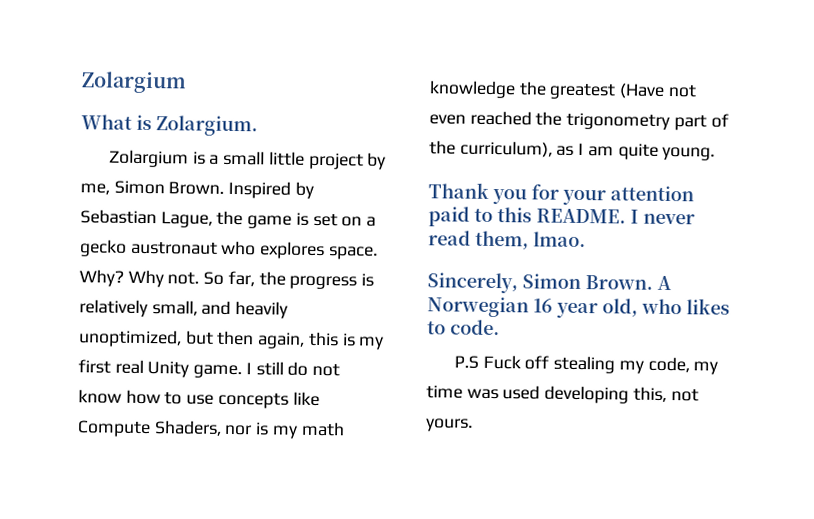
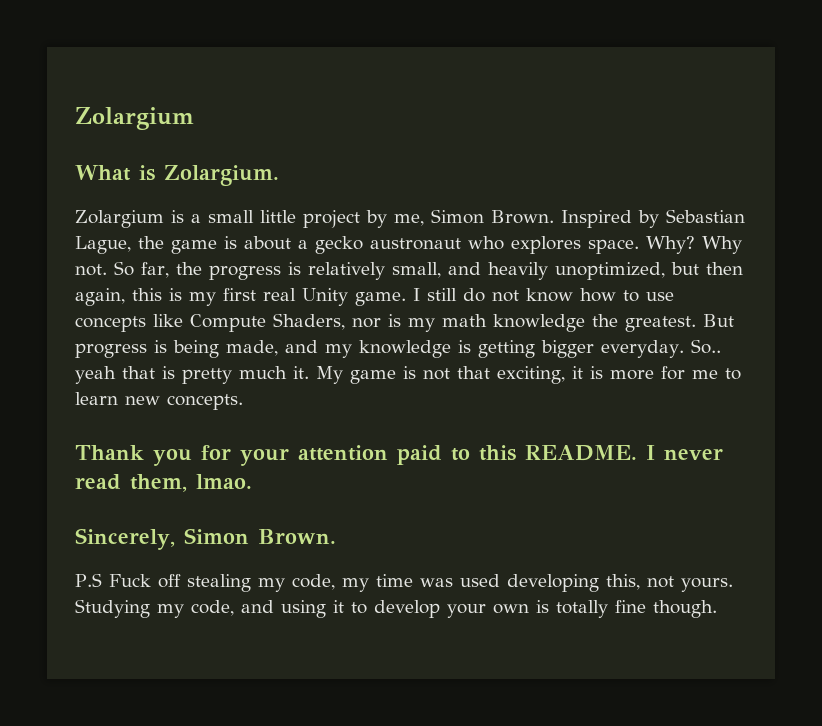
- Inspired by Sebastian Lague, the game is set on a gecko austronaut who explores space.
+ Inspired by Sebastian Lague, the game is about a gecko austronaut who explores space.
- I still do not know how to use concepts like Compute Shaders, nor is my math knowledge the greatest (Have not even reached the trigonometry part of the curriculum), as I am quite young.
+ I still do not know how to use concepts like Compute Shaders, nor is my math knowledge the greatest. But progress is being made, and my knowledge is getting bigger everyday. So.. yeah that is pretty much it. My game is not that exciting, it is more for me to learn new concepts.
- A Norwegian 16 year old, who likes to code.
+ Studying my code, and using it to develop your own is totally fine though.

